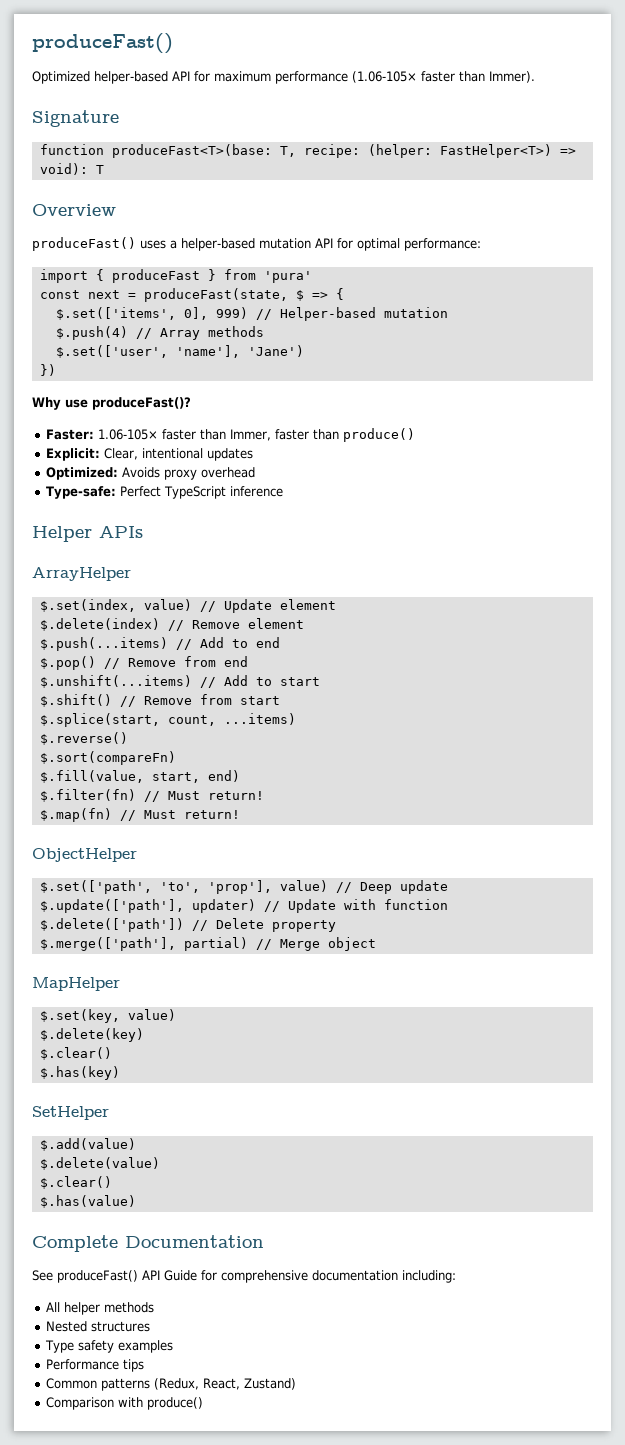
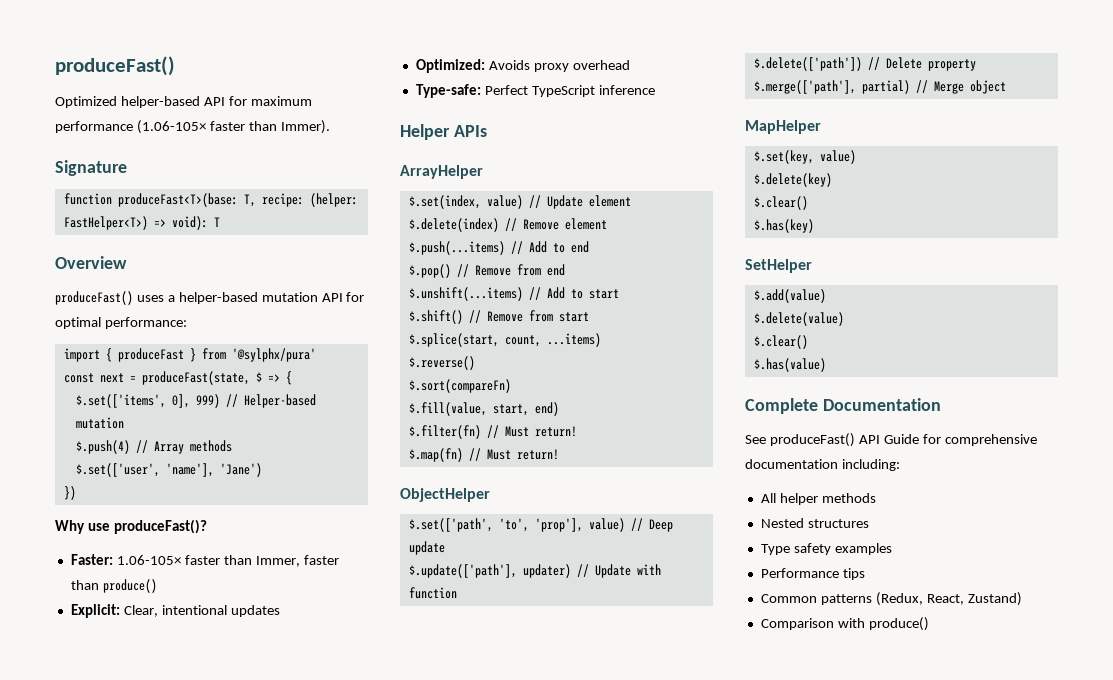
- import { produceFast } from 'pura'
+ import { produceFast } from '@sylphx/pura'

